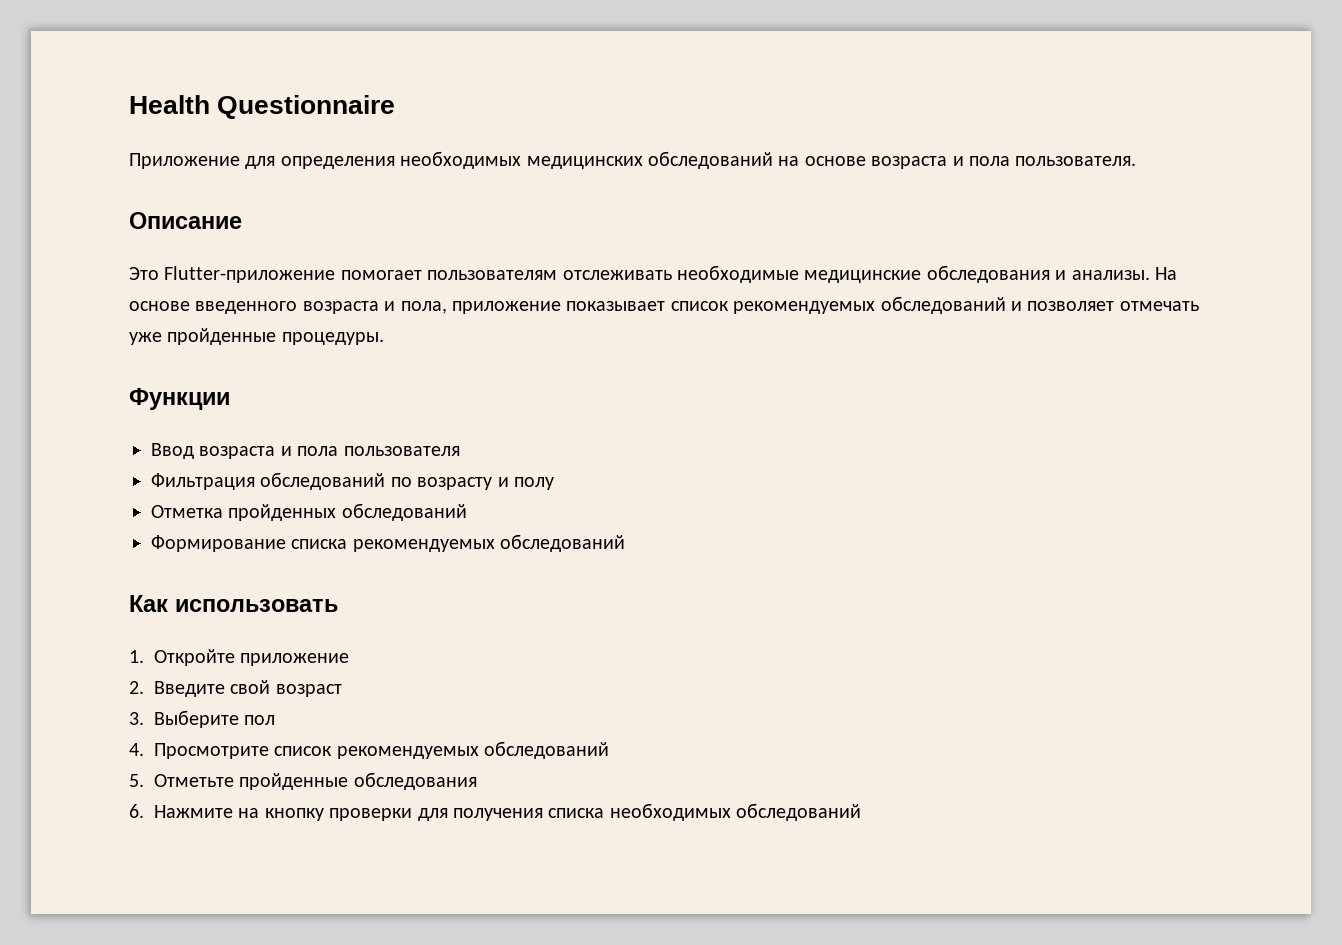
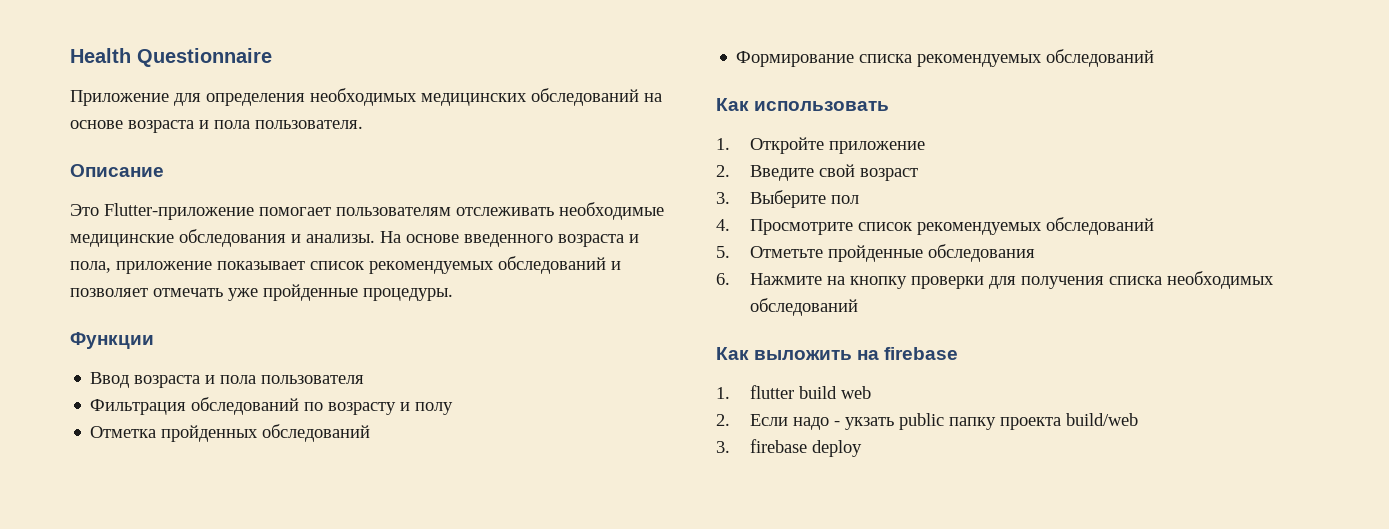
+ Как выложить на firebase
+ 1. flutter build web
+ 2. Если надо - укзать public папку проекта build/web
+ 3. firebase deploy

